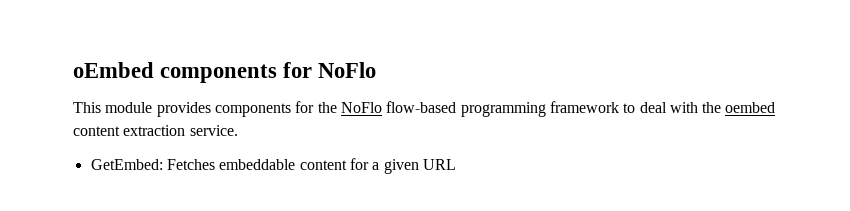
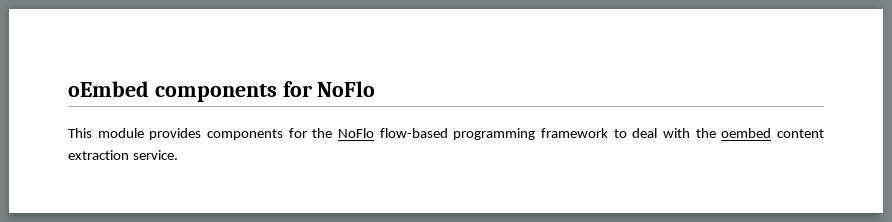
- GetEmbed: Fetches embeddable content for a given URL

